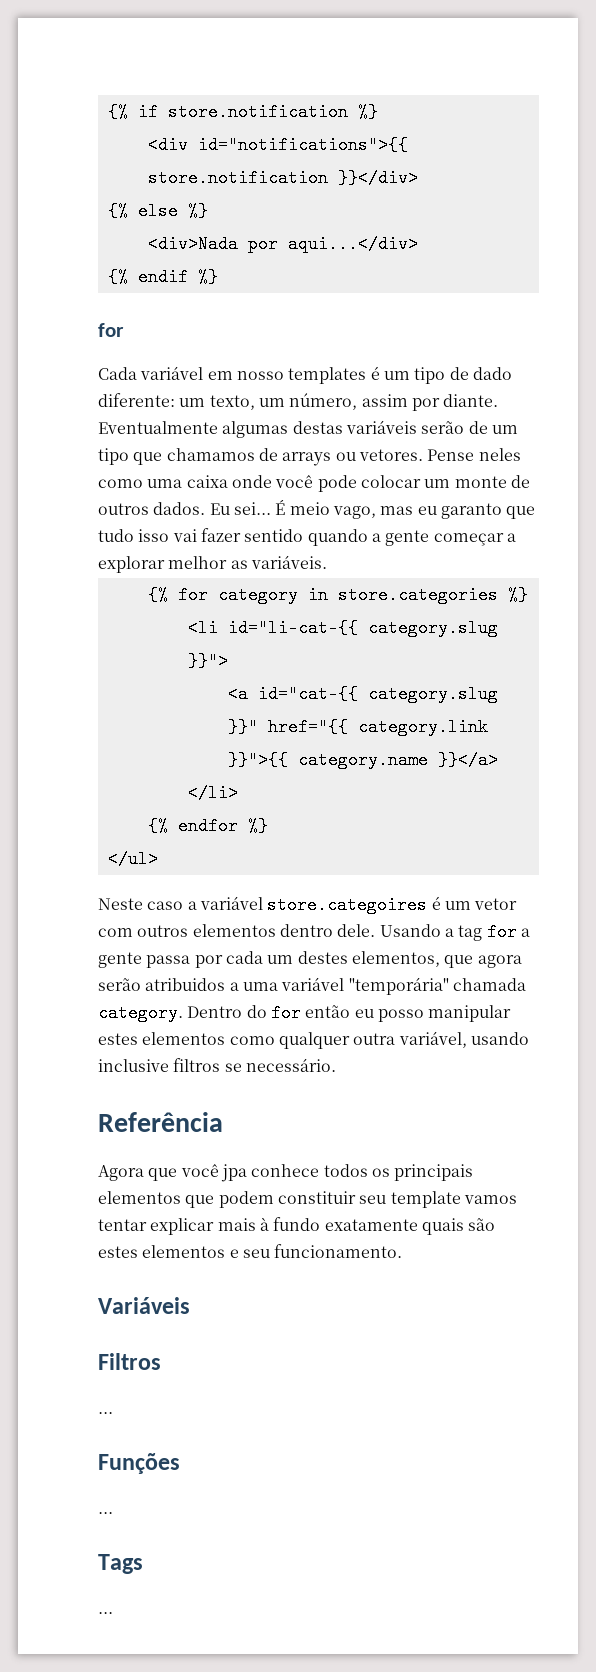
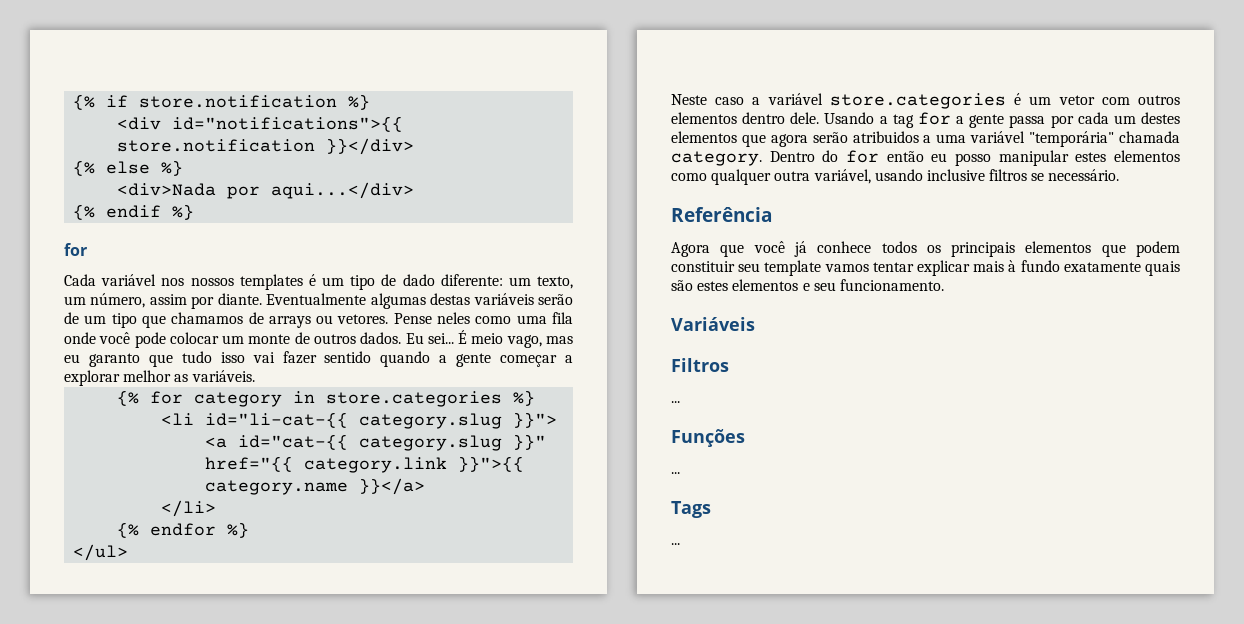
- Cada variável em nosso templates é um tipo de dado diferente: um texto, um número, assim por diante.
+ Cada variável nos nossos templates é um tipo de dado diferente: um texto, um número, assim por diante.
- Pense neles como uma caixa onde você pode colocar um monte de outros dados.
+ Pense neles como uma fila onde você pode colocar um monte de outros dados.
- Neste caso a variável store.categoires é um vetor com outros elementos dentro dele.
+ Neste caso a variável store.categories é um vetor com outros elementos dentro dele.
- Usando a tag for a gente passa por cada um destes elementos, que agora serão atribuidos a uma variável "temporária" chamada category.
+ Usando a tag for a gente passa por cada um destes elementos que agora serão atribuidos a uma variável "temporária" chamada category.
- Agora que você jpa conhece todos os principais elementos que podem constituir seu template vamos tentar explicar mais à fundo exatamente quais são estes elementos e seu funcionamento.
+ Agora que você já conhece todos os principais elementos que podem constituir seu template vamos tentar explicar mais à fundo exatamente quais são estes elementos e seu funcionamento.

